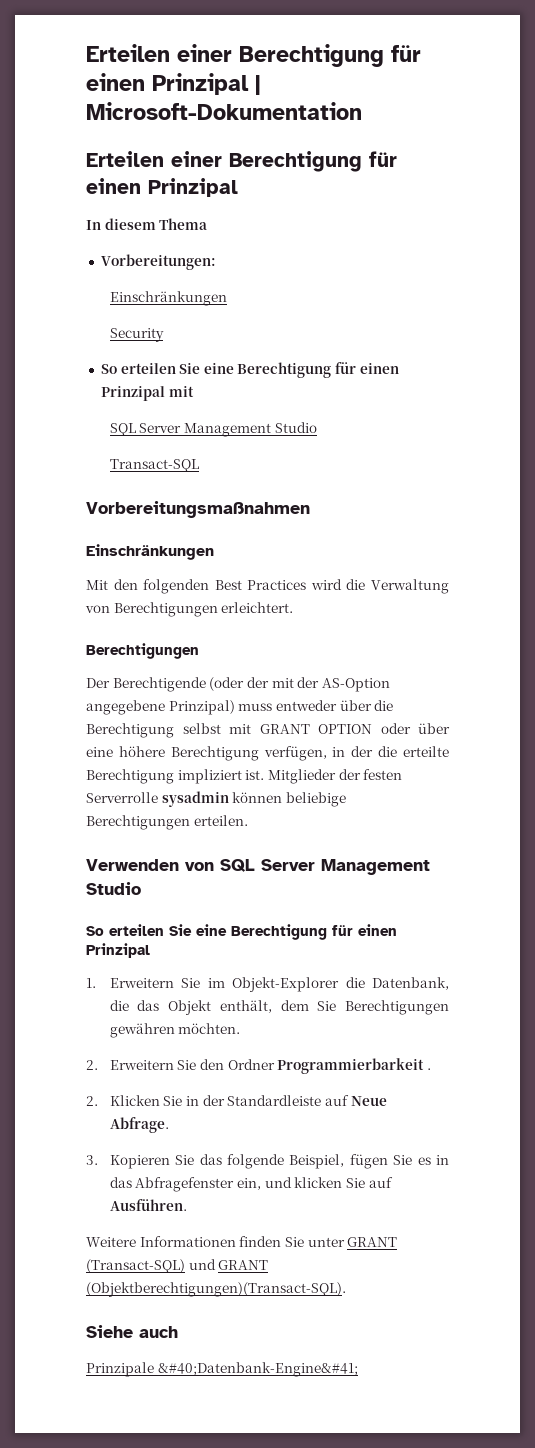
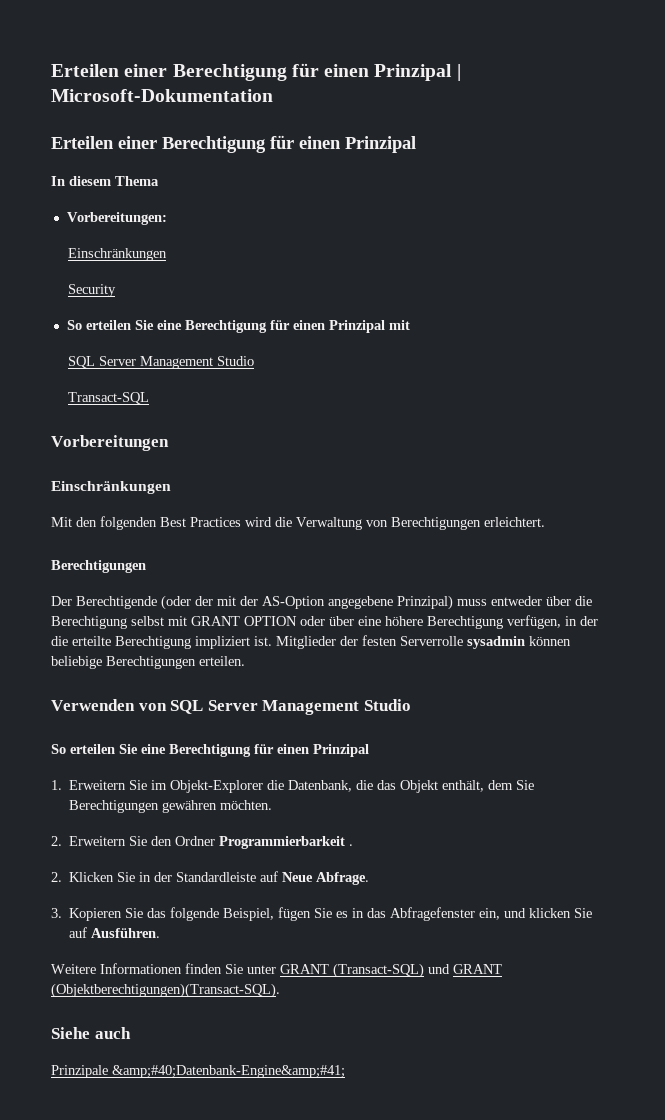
- Vorbereitungsmaßnahmen
+ Vorbereitungen
- Prinzipale &#40;Datenbank-Engine&#41;
+ Prinzipale &amp;#40;Datenbank-Engine&amp;#41;

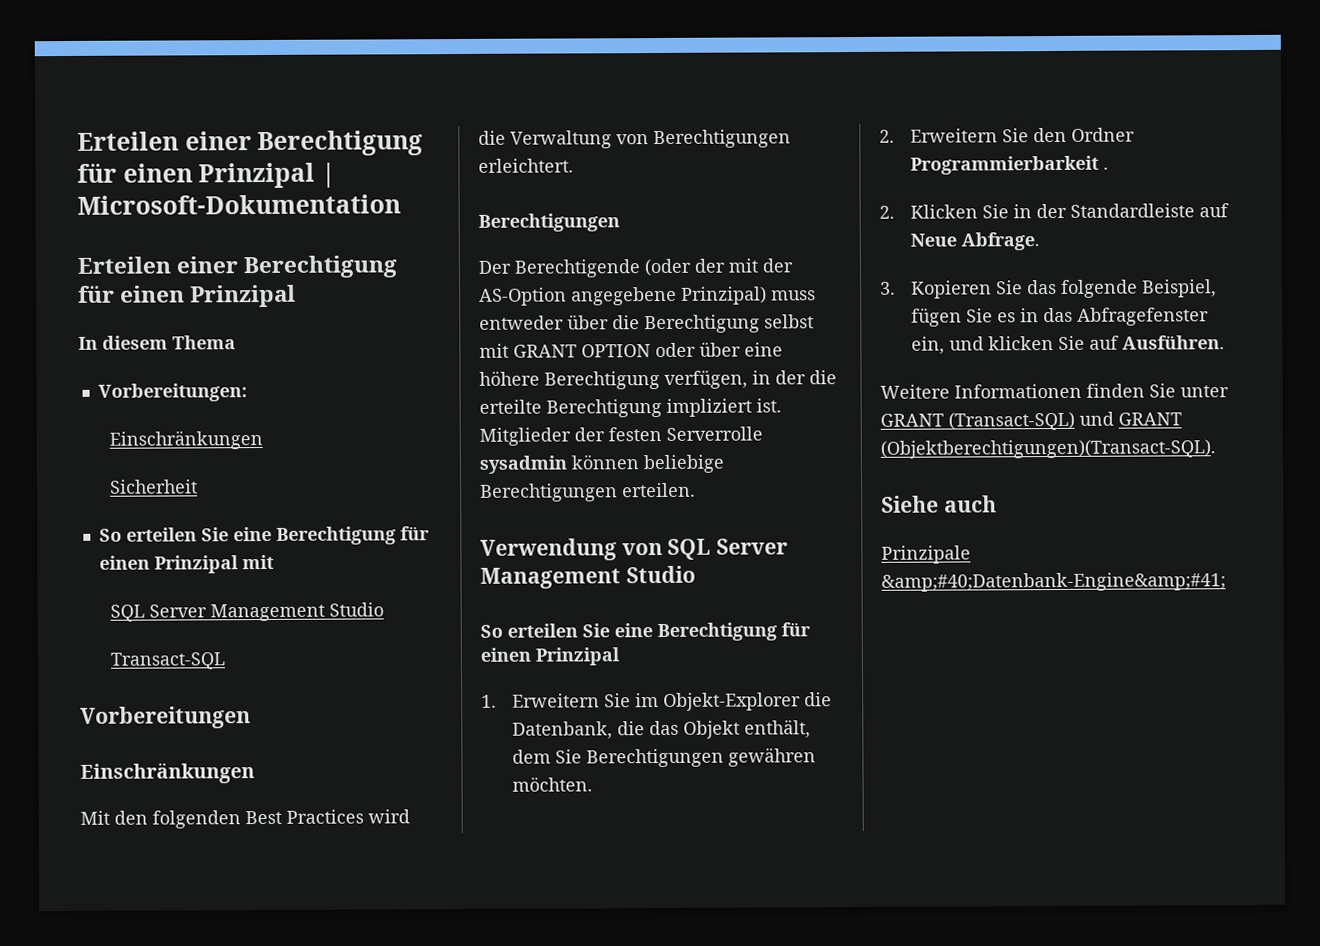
- Security
+ Sicherheit
- Verwenden von SQL Server Management Studio
+ Verwendung von SQL Server Management Studio

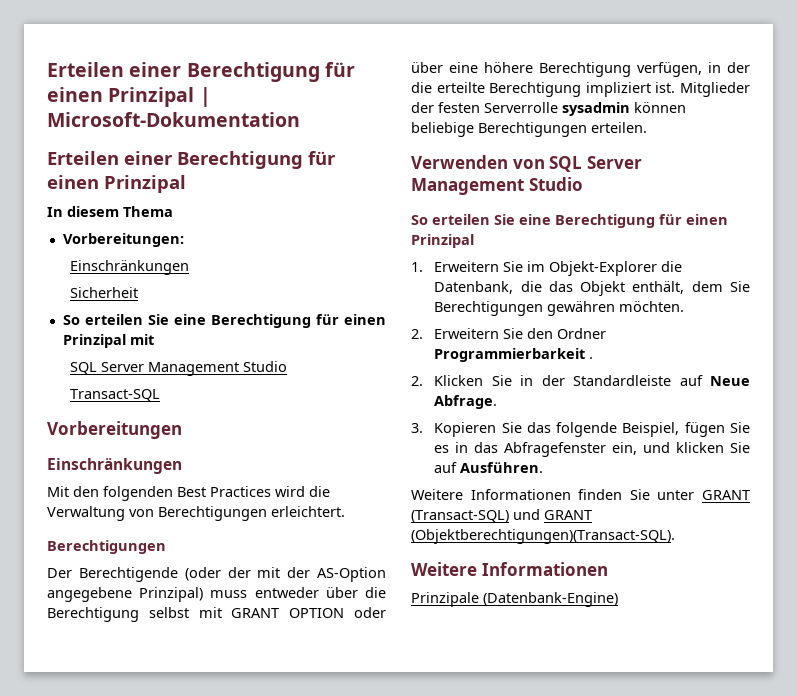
- Verwendung von SQL Server Management Studio
+ Verwenden von SQL Server Management Studio
  Weitere Informationen finden Sie unter GRANT (Transact-SQL) und GRANT (Objektberechtigungen)(Transact-SQL).
- Siehe auch
+ Weitere Informationen
- Prinzipale &amp;#40;Datenbank-Engine&amp;#41;
+ Prinzipale (Datenbank-Engine)

